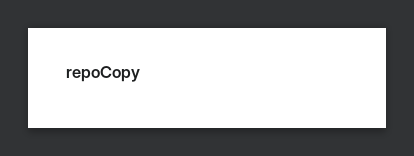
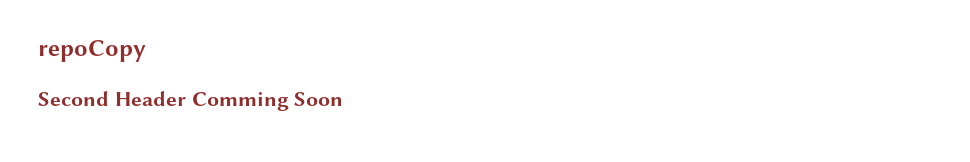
+ Second Header Comming Soon

